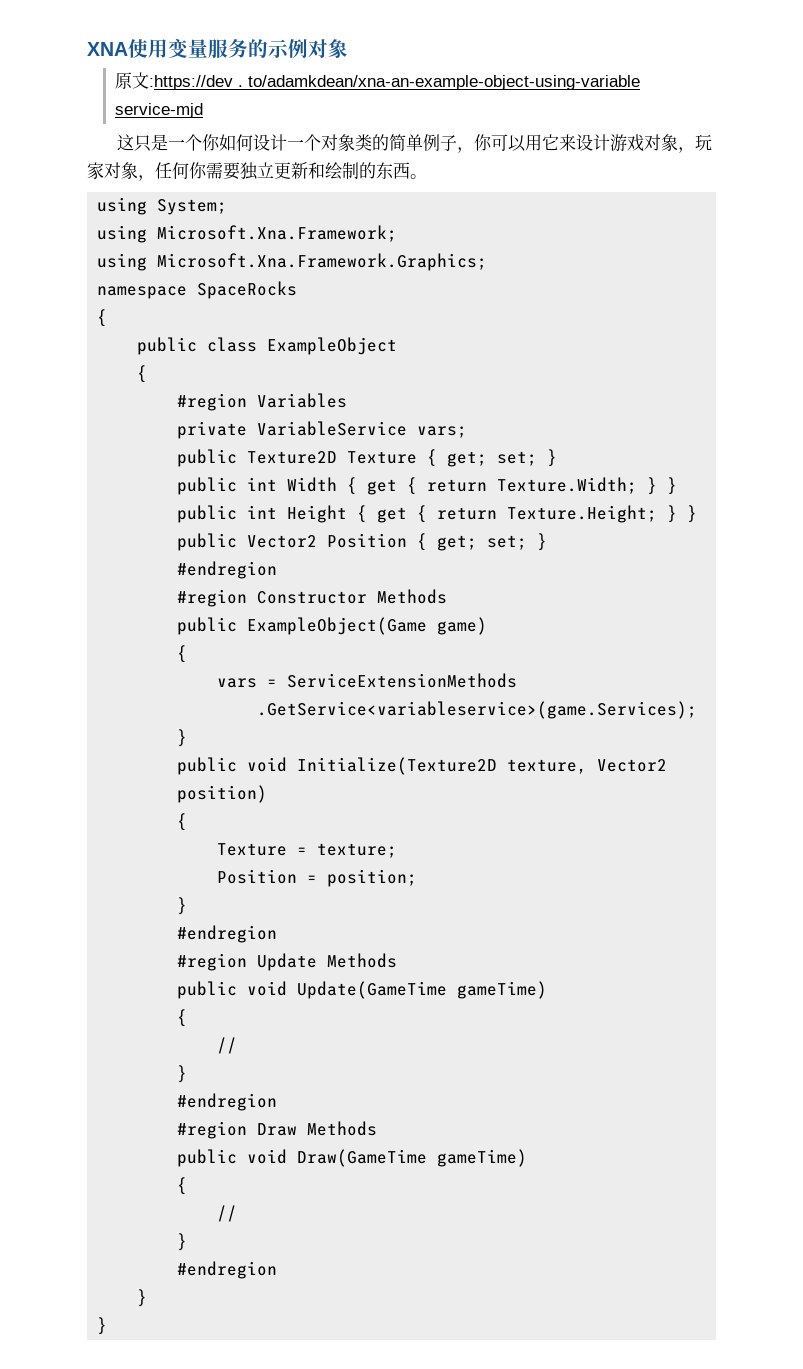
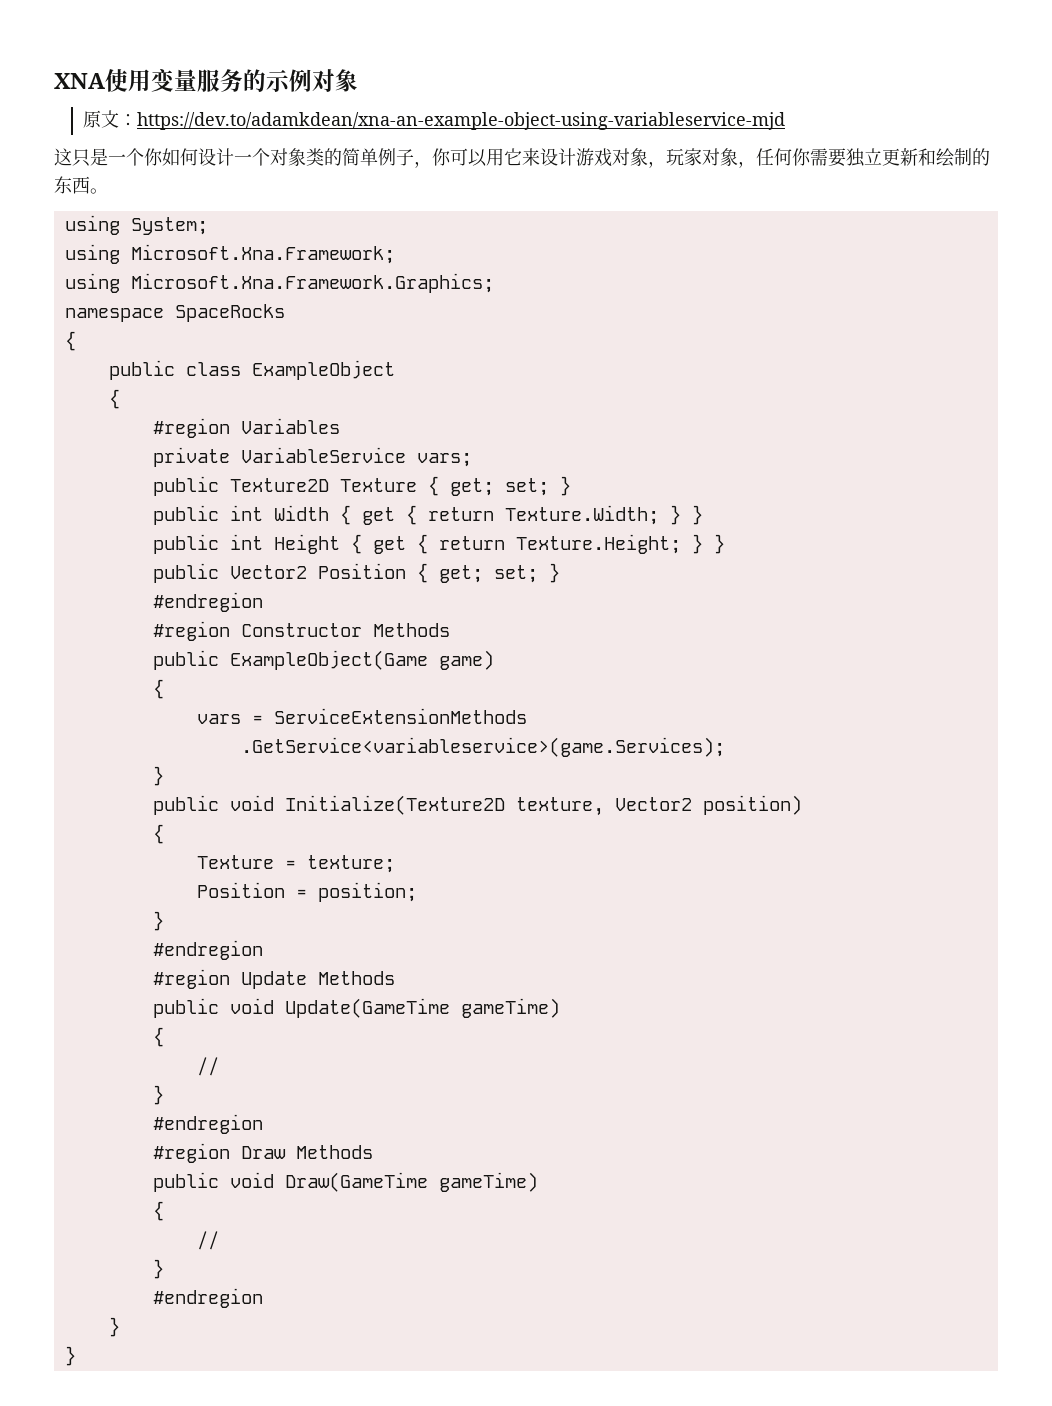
- 原文:https://dev . to/adamkdean/xna-an-example-object-using-variable service-mjd
+ 原文：https://dev.to/adamkdean/xna-an-example-object-using-variableservice-mjd

